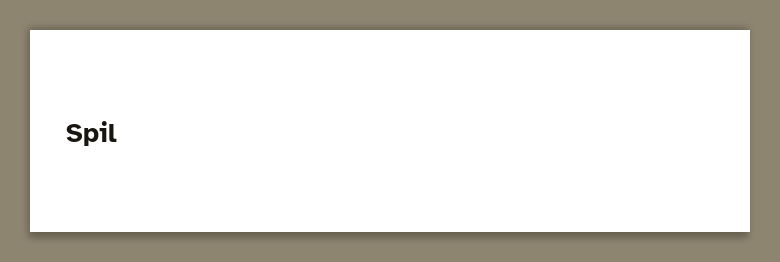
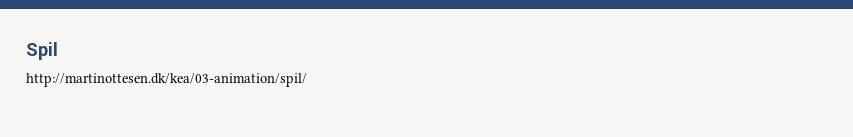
+ http://martinottesen.dk/kea/03-animation/spil/

